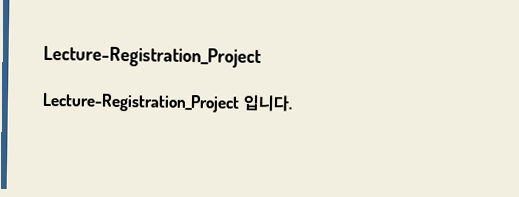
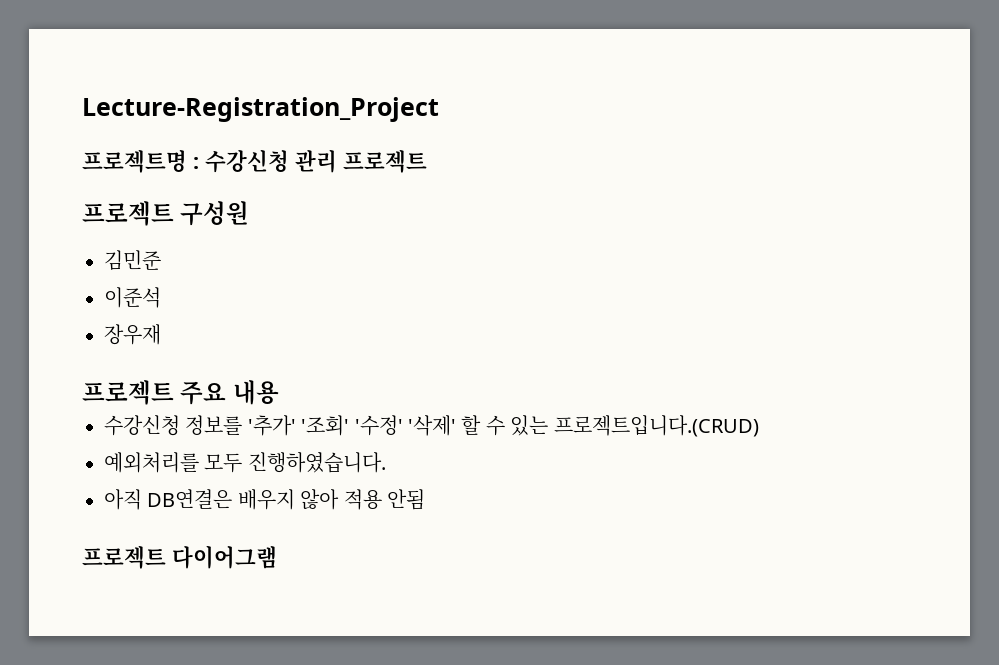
- Lecture-Registration_Project 입니다.
+ 프로젝트명 : 수강신청 관리 프로젝트
+ 프로젝트 구성원
+ 김민준
+ 이준석
+ 장우재
+ 프로젝트 주요 내용
+ 수강신청 정보를 '추가' '조회' '수정' '삭제' 할 수 있는 프로젝트입니다.(CRUD)
+ 예외처리를 모두 진행하였습니다.
+ 아직 DB연결은 배우지 않아 적용 안됨
+ 프로젝트 다이어그램

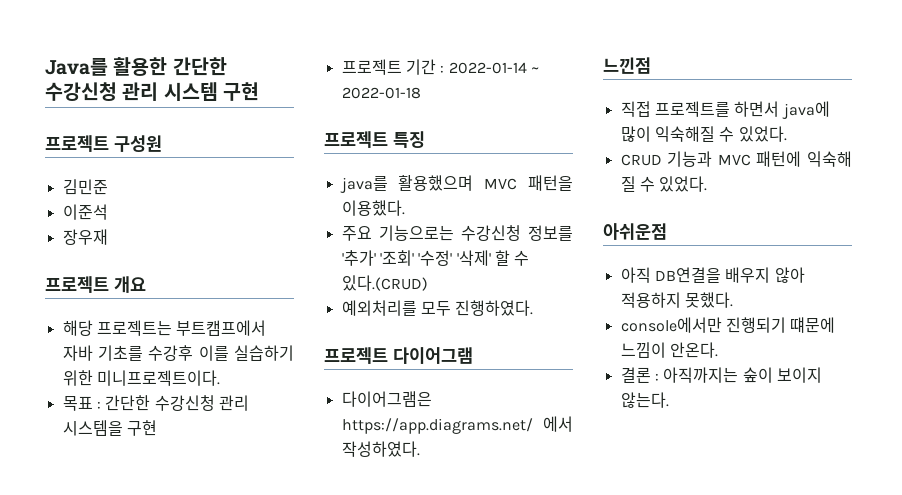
- Lecture-Registration_Project
- 프로젝트명 : 수강신청 관리 프로젝트
+ Java를 활용한 간단한 수강신청 관리 시스템 구현
- 프로젝트 주요 내용
- 수강신청 정보를 '추가' '조회' '수정' '삭제' 할 수 있는 프로젝트입니다.(CRUD)
+ 프로젝트 개요
+ 해당 프로젝트는 부트캠프에서 자바 기초를 수강후 이를 실습하기 위한 미니프로젝트이다.
+ 목표 : 간단한 수강신청 관리 시스템을 구현
+ 프로젝트 기간 : 2022-01-14 ~ 2022-01-18
+ 프로젝트 특징
+ java를 활용했으며 MVC 패턴을 이용했다.
+ 주요 기능으로는 수강신청 정보를 '추가' '조회' '수정' '삭제' 할 수 있다.(CRUD)
- 예외처리를 모두 진행하였습니다.
- 아직 DB연결은 배우지 않아 적용 안됨
+ 예외처리를 모두 진행하였다.
  프로젝트 다이어그램
+ 다이어그램은 https://app.diagrams.net/ 에서 작성하였다.
+ 느낀점
+ 직접 프로젝트를 하면서 java에 많이 익숙해질 수 있었다.
+ CRUD 기능과 MVC 패턴에 익숙해 질 수 있었다.
+ 아쉬운점
+ 아직 DB연결을 배우지 않아 적용하지 못했다.
+ console에서만 진행되기 떄문에 느낌이 안온다.
+ 결론 : 아직까지는 숲이 보이지 않는다.

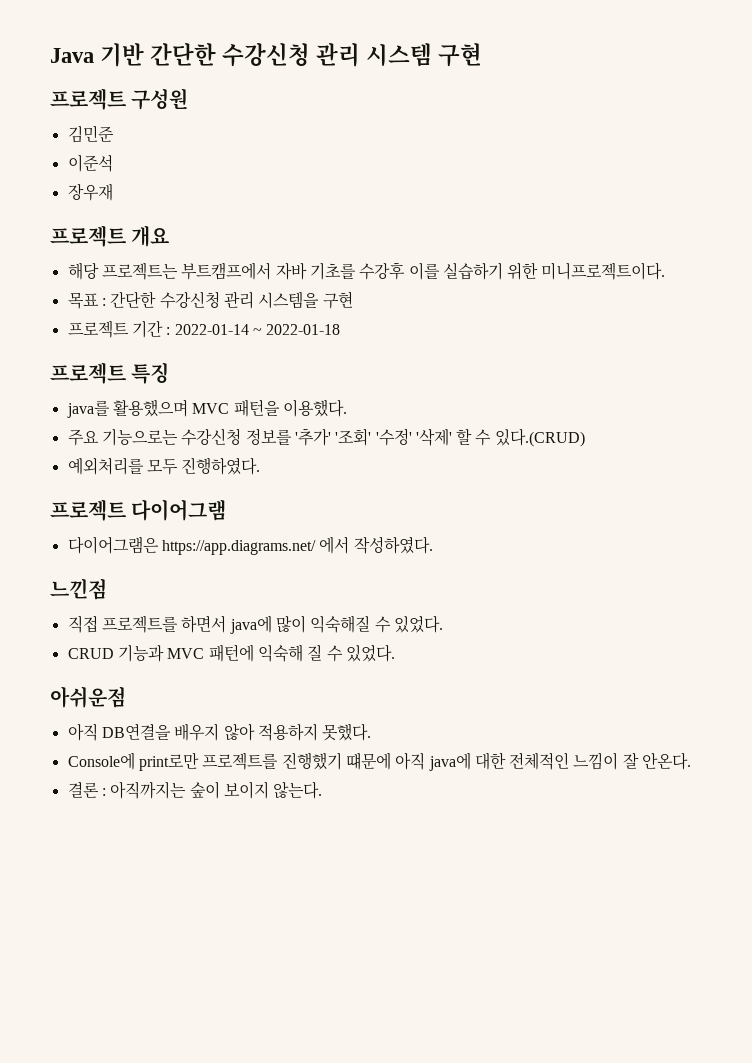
- Java를 활용한 간단한 수강신청 관리 시스템 구현
+ Java 기반 간단한 수강신청 관리 시스템 구현
- console에서만 진행되기 떄문에 느낌이 안온다.
+ Console에 print로만 프로젝트를 진행했기 떄문에 아직 java에 대한 전체적인 느낌이 잘 안온다.

